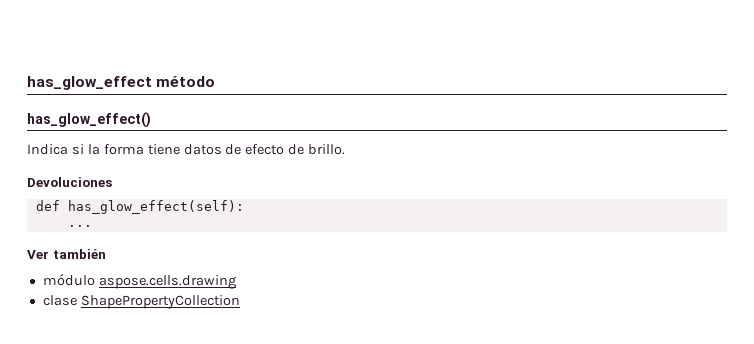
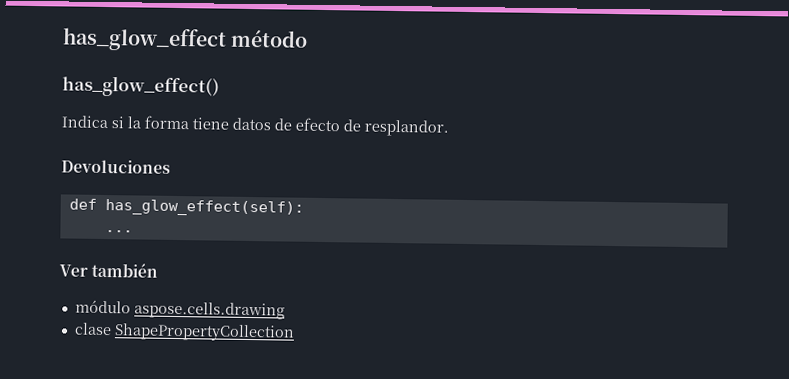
- Indica si la forma tiene datos de efecto de brillo.
+ Indica si la forma tiene datos de efecto de resplandor.

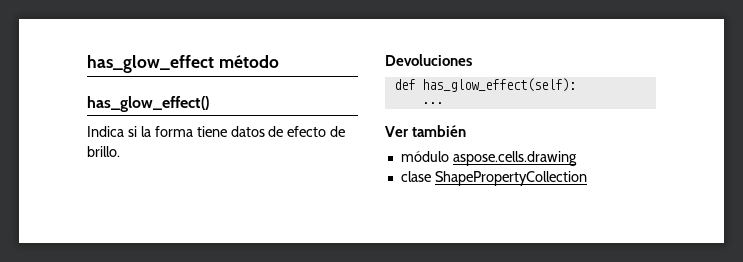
- Indica si la forma tiene datos de efecto de resplandor.
+ Indica si la forma tiene datos de efecto de brillo.

